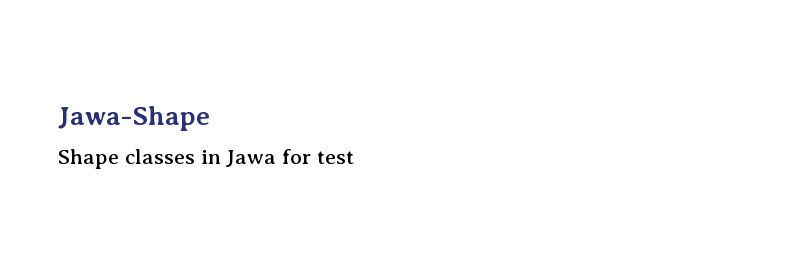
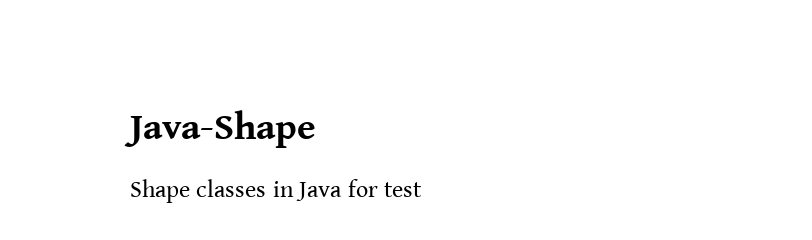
- Jawa-Shape
+ Java-Shape
- Shape classes in Jawa for test
+ Shape classes in Java for test

